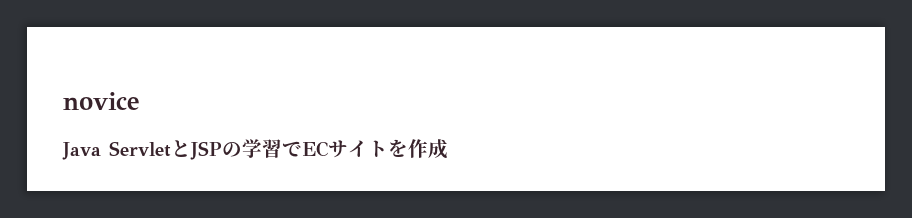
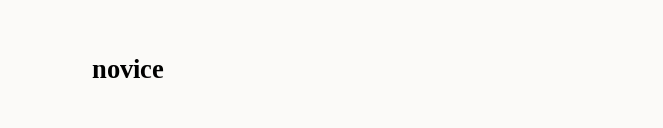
- Java ServletとJSPの学習でECサイトを作成

